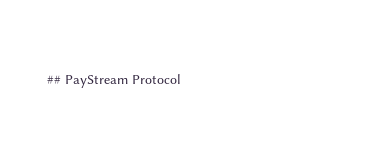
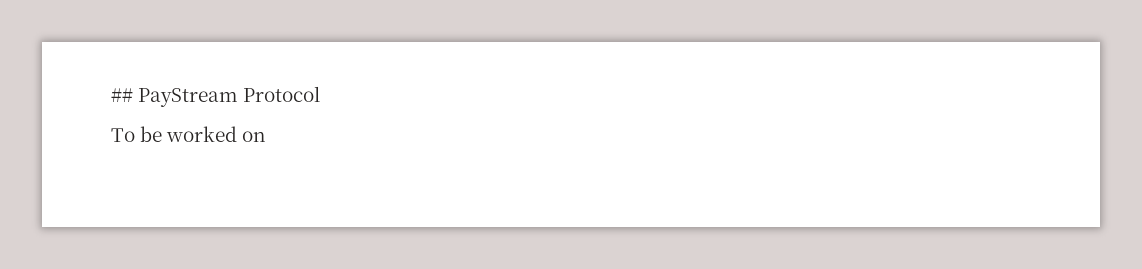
+ To be worked on

